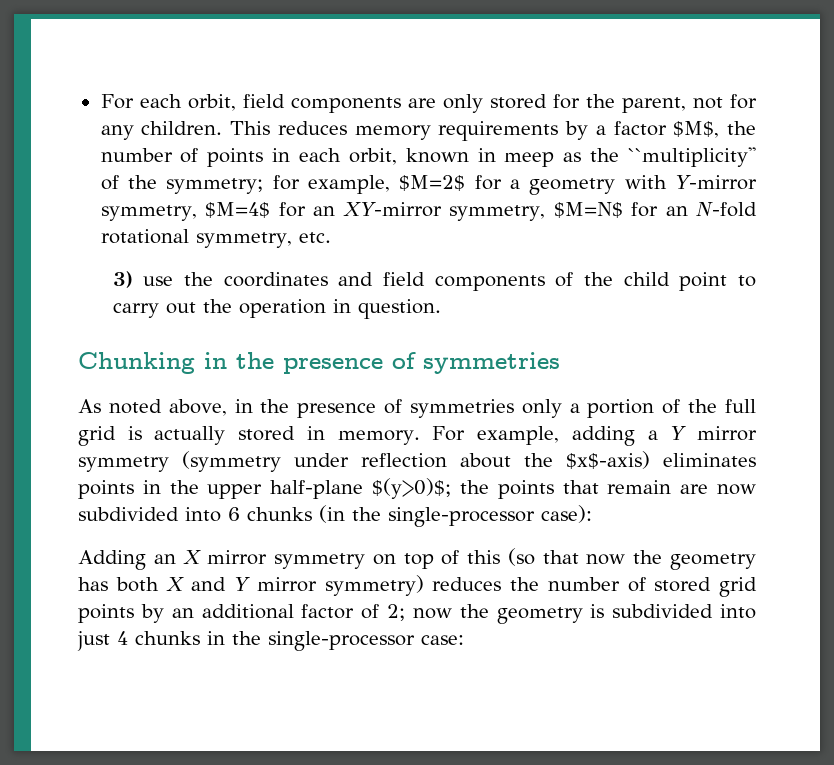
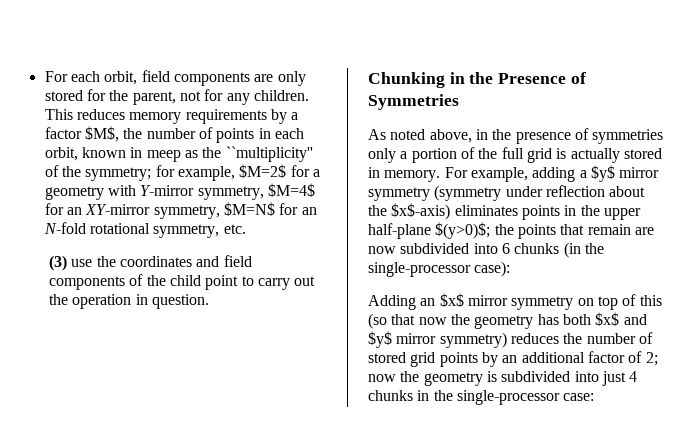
- 3) use the coordinates and field components of the child point to carry out the operation in question.
+ (3) use the coordinates and field components of the child point to carry out the operation in question.
- Chunking in the presence of symmetries
+ Chunking in the Presence of Symmetries
- For example, adding a Y mirror symmetry (symmetry under reflection about the $x$-axis) eliminates points in the upper half-plane $(y>0)$; the points that remain are now subdivided into 6 chunks (in the single-processor case):
+ For example, adding a $y$ mirror symmetry (symmetry under reflection about the $x$-axis) eliminates points in the upper half-plane $(y>0)$; the points that remain are now subdivided into 6 chunks (in the single-processor case):
- Adding an X mirror symmetry on top of this (so that now the geometry has both X and Y mirror symmetry) reduces the number of stored grid points by an additional factor of 2; now the geometry is subdivided into just 4 chunks in the single-processor case:
+ Adding an $x$ mirror symmetry on top of this (so that now the geometry has both $x$ and $y$ mirror symmetry) reduces the number of stored grid points by an additional factor of 2; now the geometry is subdivided into just 4 chunks in the single-processor case:

